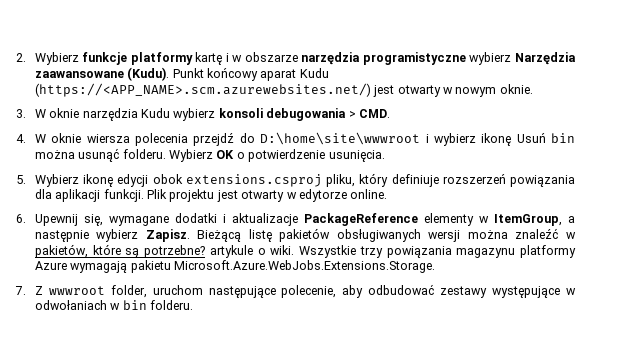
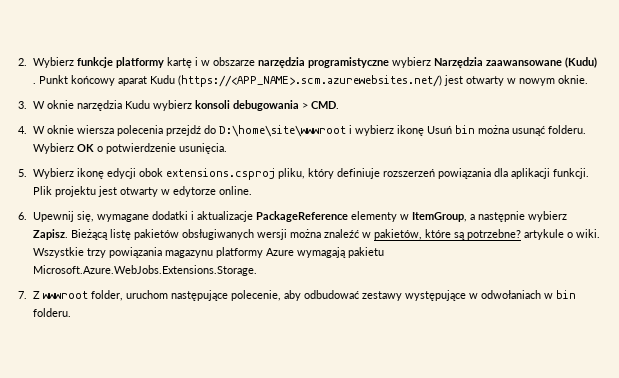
- 2. Wybierz funkcje platformy kartę i w obszarze narzędzia programistyczne wybierz Narzędzia zaawansowane (Kudu).
+ 2. Wybierz funkcje platformy kartę i w obszarze narzędzia programistyczne wybierz Narzędzia zaawansowane (Kudu) .

